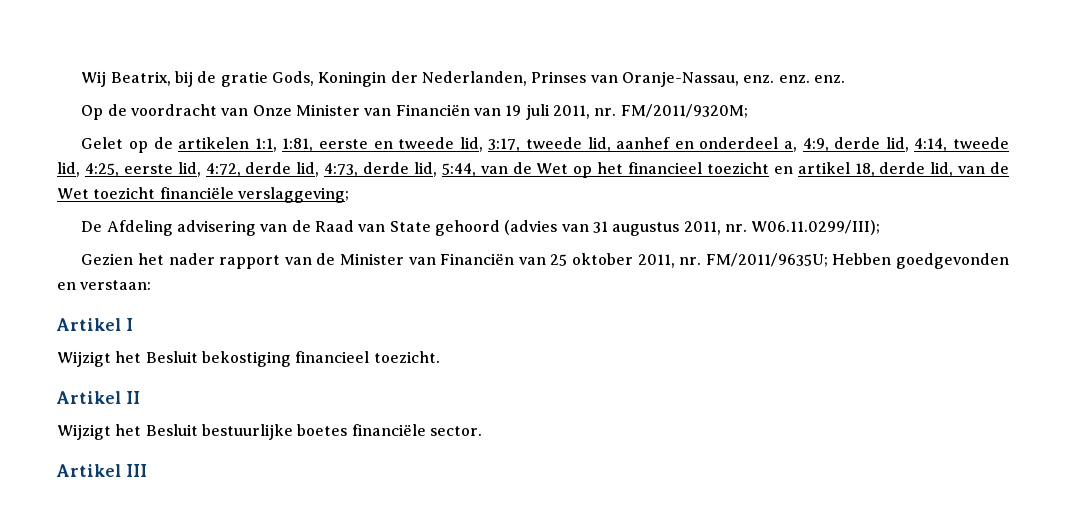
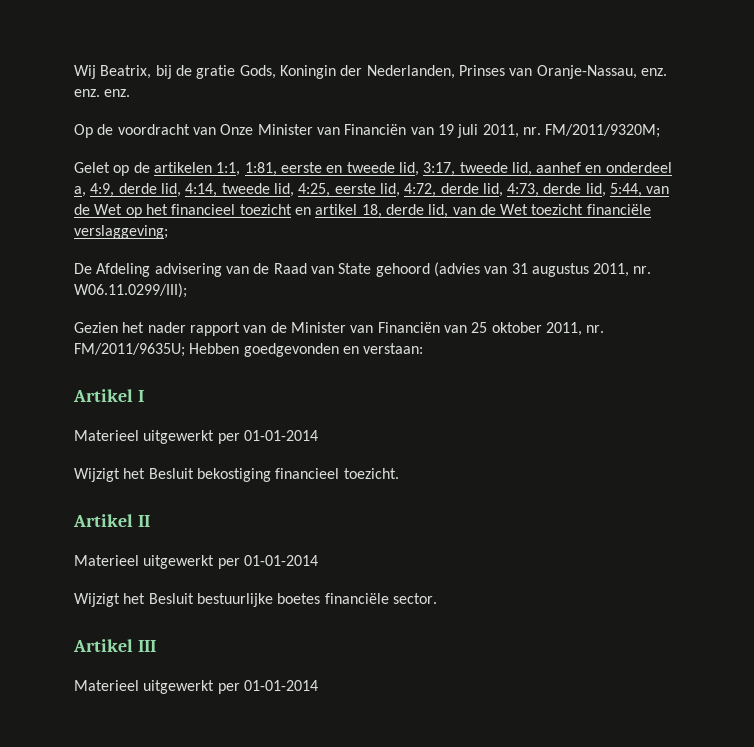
  Artikel I
+ Materieel uitgewerkt per 01-01-2014
  Artikel II
+ Materieel uitgewerkt per 01-01-2014
  Artikel III
+ Materieel uitgewerkt per 01-01-2014

